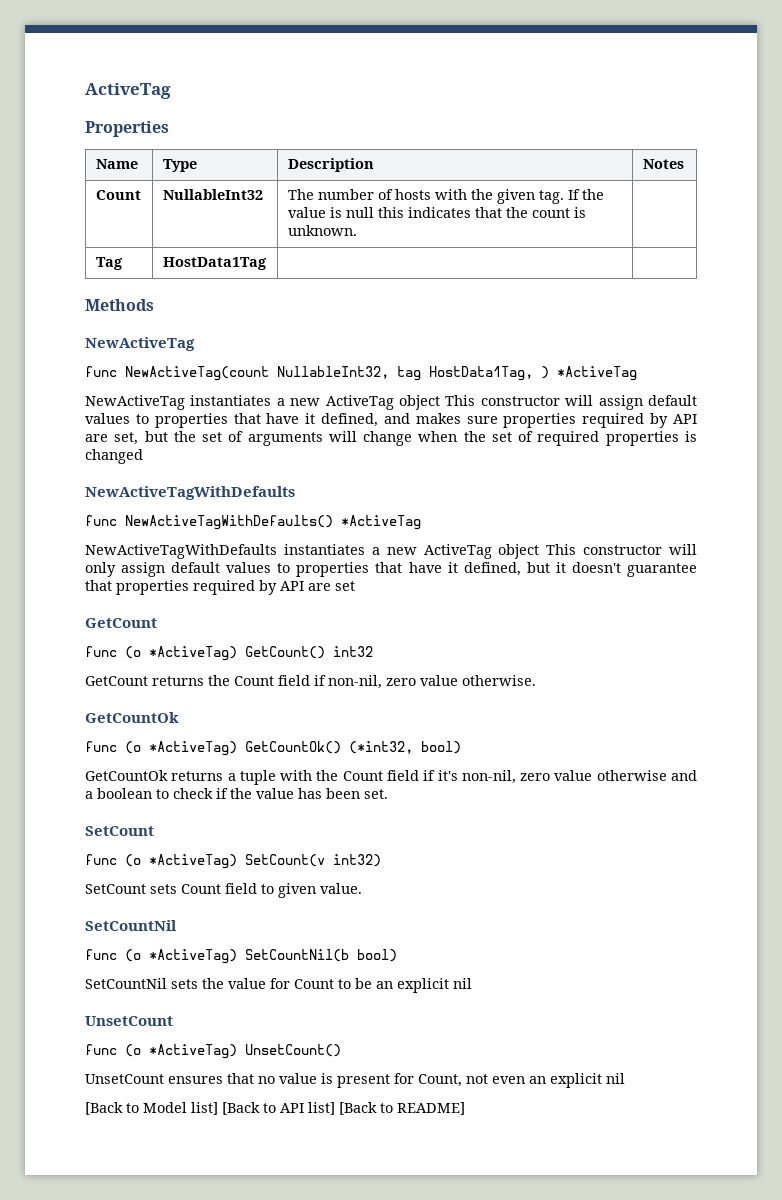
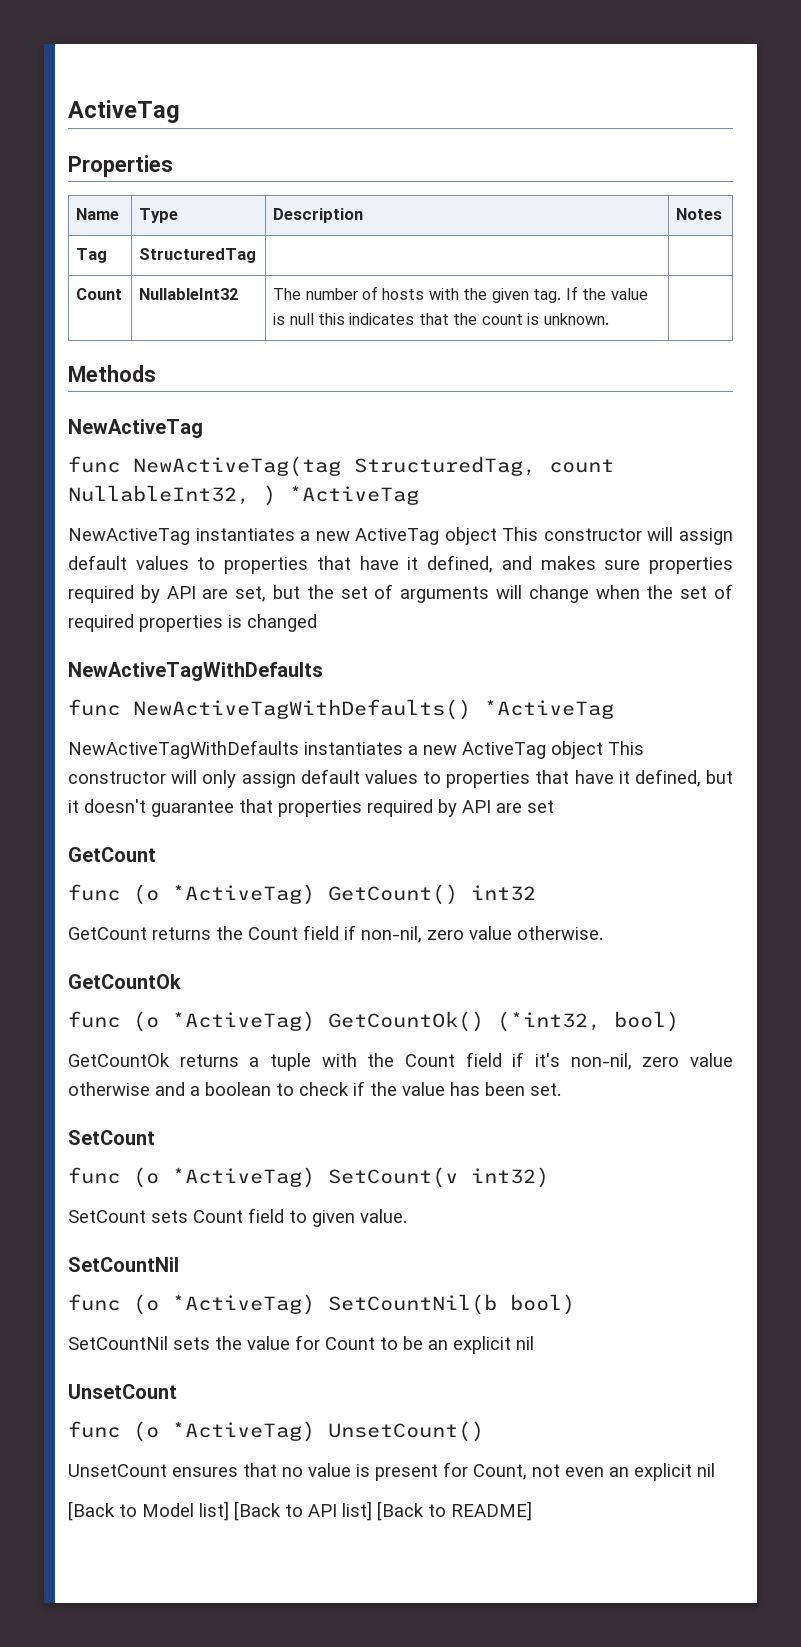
+ Tag | StructuredTag | |
- Tag | HostData1Tag | |
- func NewActiveTag(count NullableInt32, tag HostData1Tag, ) *ActiveTag
+ func NewActiveTag(tag StructuredTag, count NullableInt32, ) *ActiveTag

